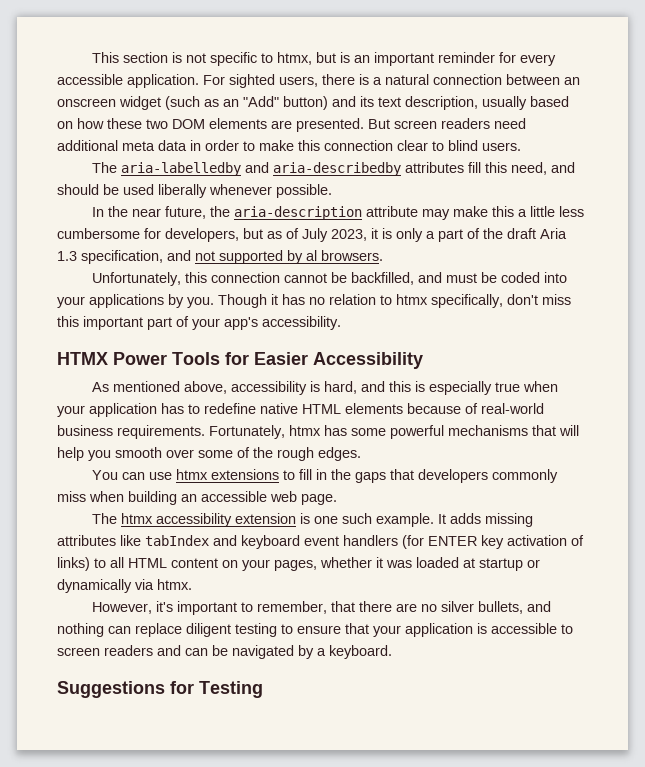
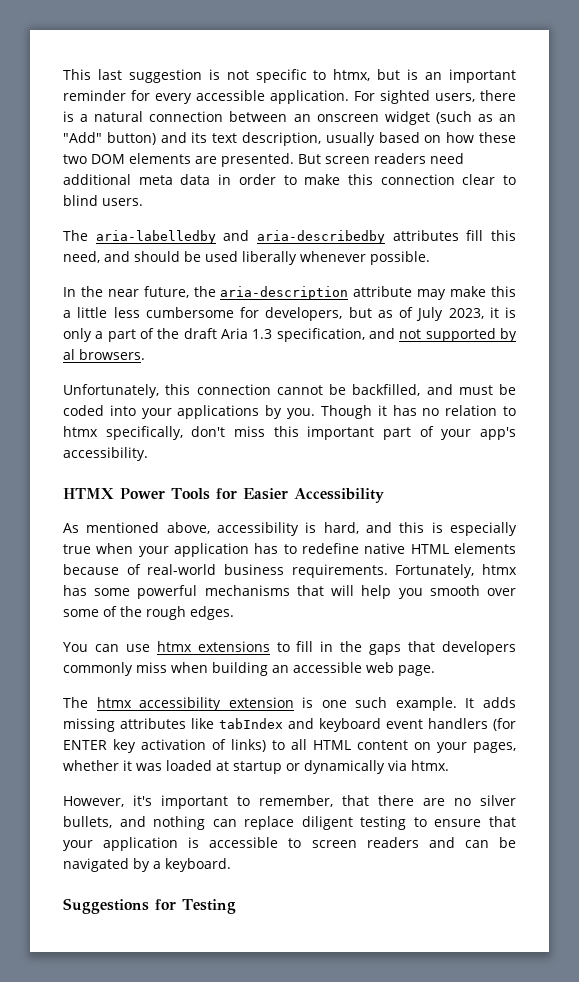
- This section is not specific to htmx, but is an important reminder for every accessible application.
+ This last suggestion is not specific to htmx, but is an important reminder for every accessible application.

